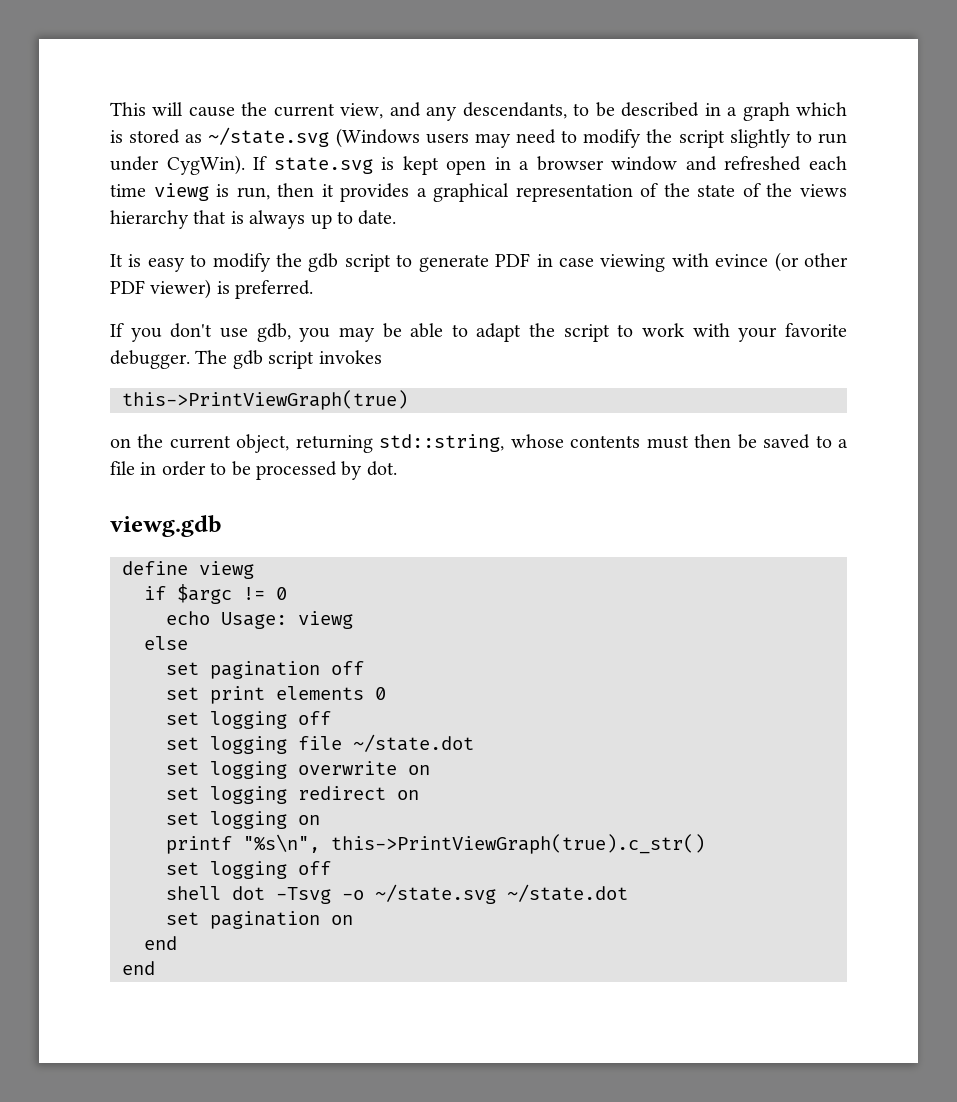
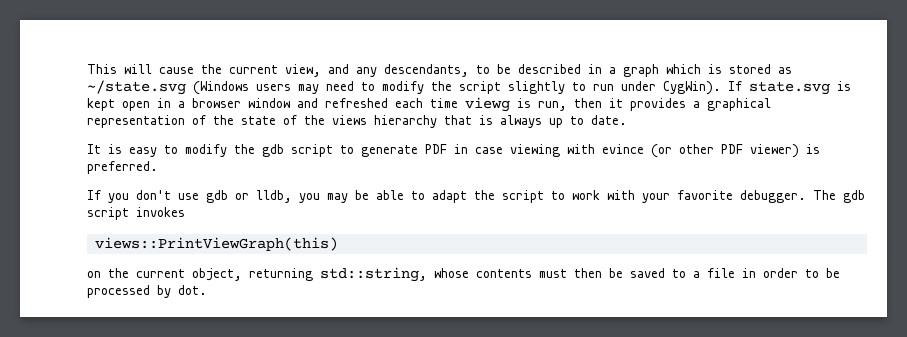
- If you don't use gdb, you may be able to adapt the script to work with your favorite debugger.
+ If you don't use gdb or lldb, you may be able to adapt the script to work with your favorite debugger.
- this->PrintViewGraph(true)
+ views::PrintViewGraph(this)
- viewg.gdb
- define viewg
- if $argc != 0
- echo Usage: viewg
- else
- set pagination off
- set print elements 0
- set logging off
- set logging file ~/state.dot
- set logging overwrite on
- set logging redirect on
- set logging on
- printf "%s\n", this->PrintViewGraph(true).c_str()
- set logging off
- shell dot -Tsvg -o ~/state.svg ~/state.dot
- set pagination on
- end
- end

